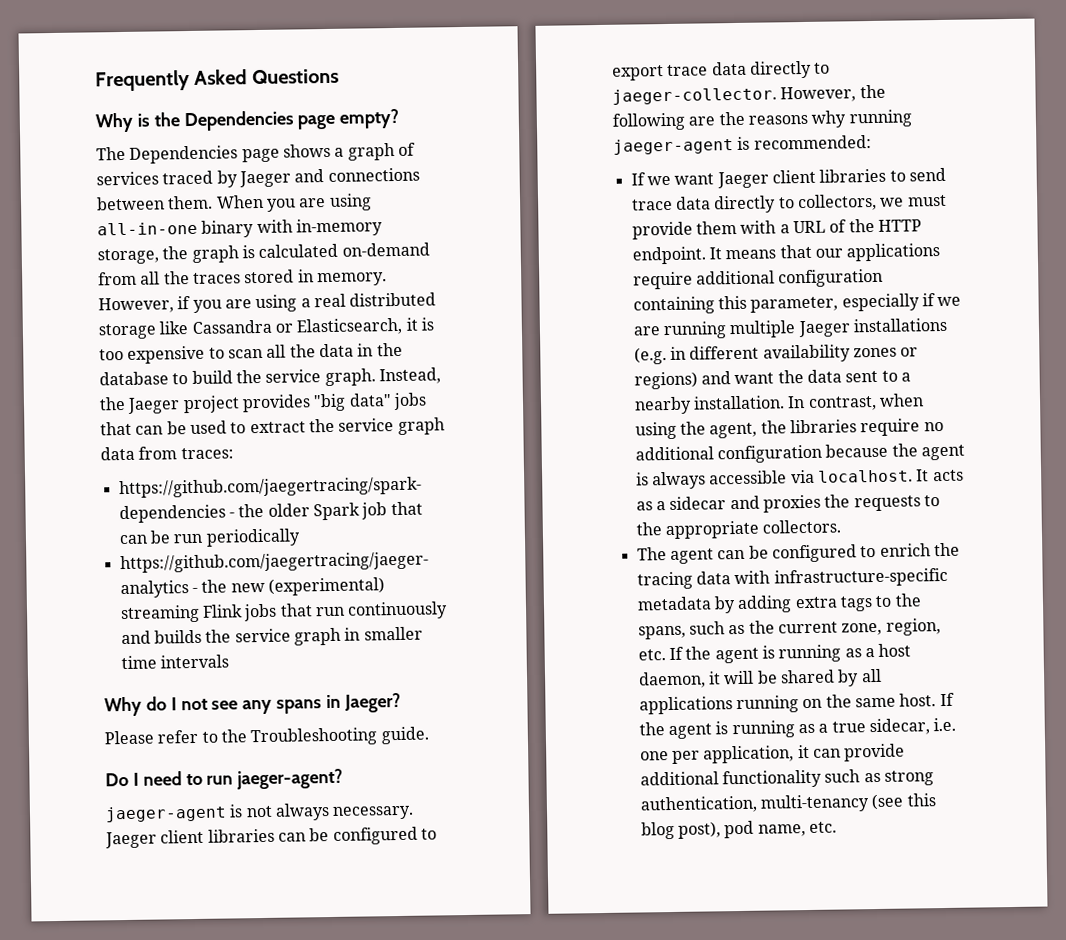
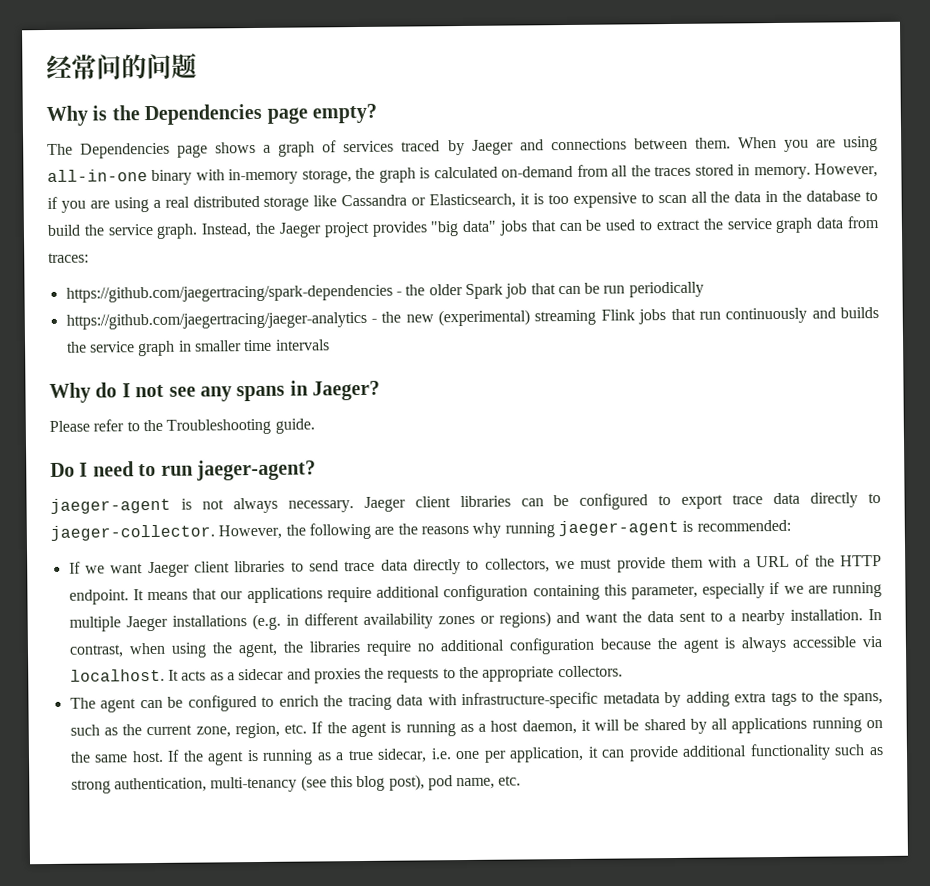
- Frequently Asked Questions
+ 经常问的问题

